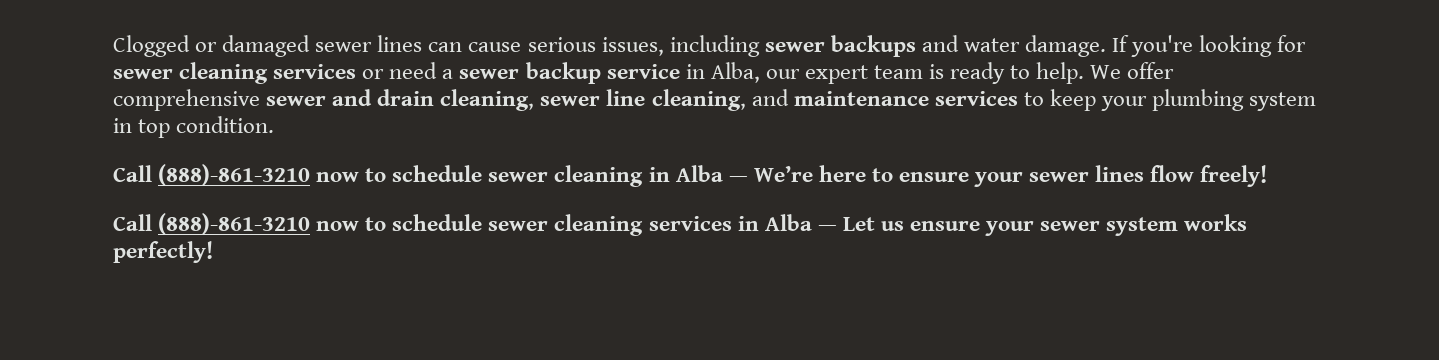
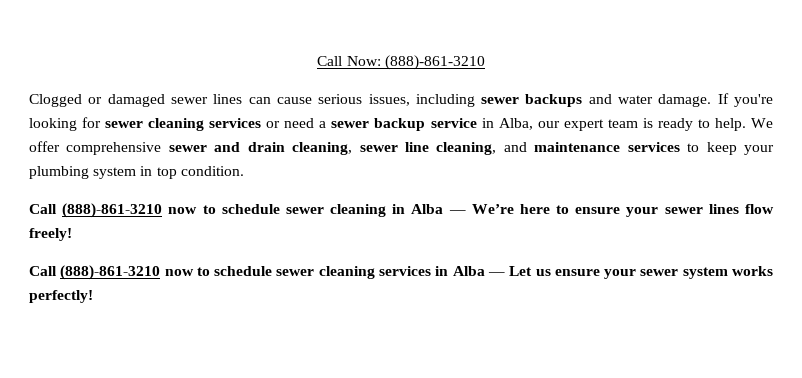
+ Call Now: (888)-861-3210

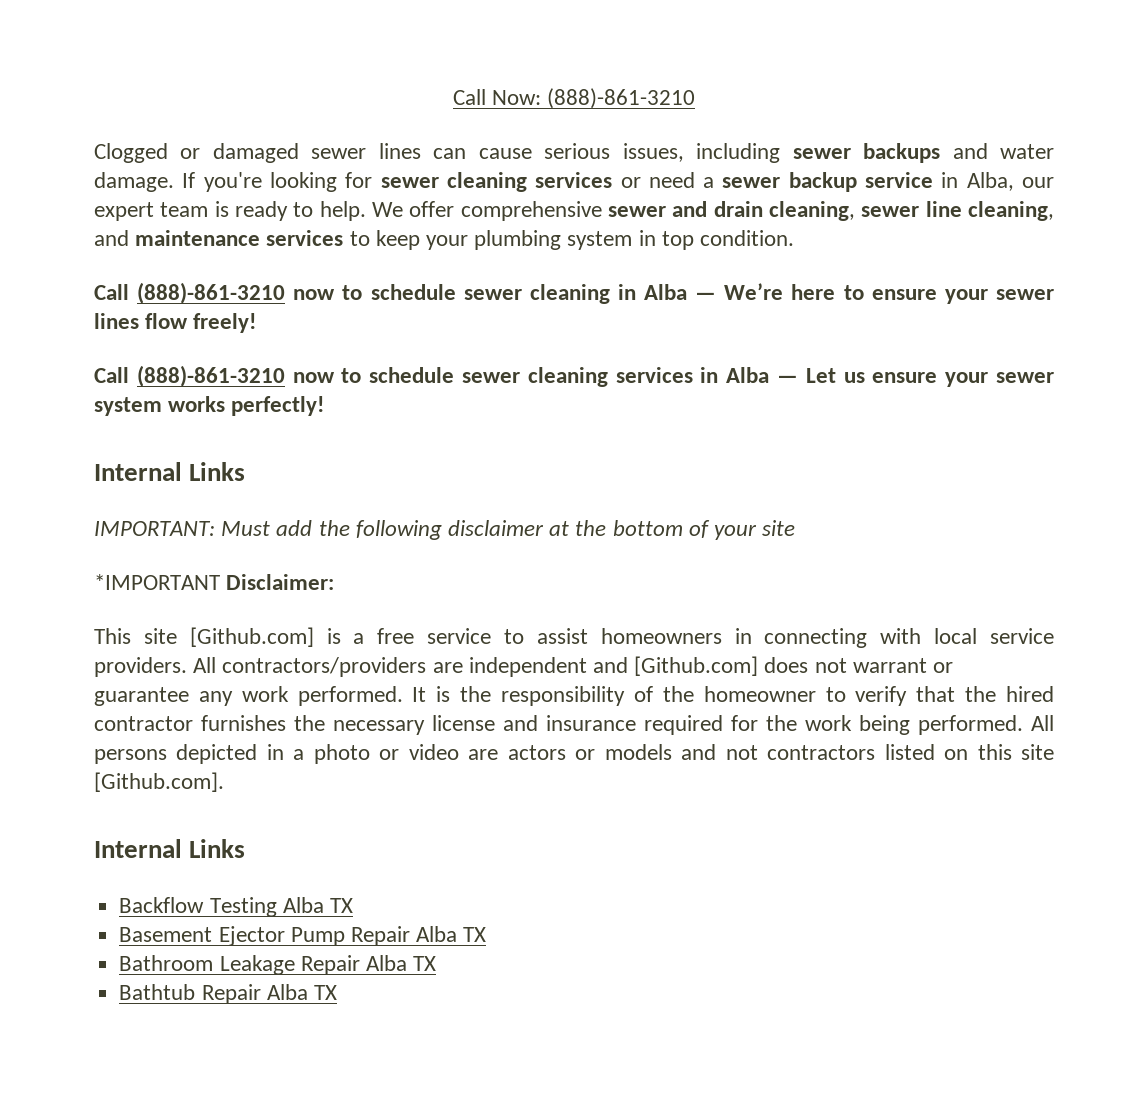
  Call (888)-861-3210 now to schedule sewer cleaning services in Alba — Let us ensure your sewer system works perfectly!
+ Internal Links
+ IMPORTANT: Must add the following disclaimer at the bottom of your site
+ *IMPORTANT Disclaimer:
+ This site [Github.com] is a free service to assist homeowners in connecting with local service providers. All contractors/providers are independent and [Github.com] does not warrant or guarantee any work performed. It is the responsibility of the homeowner to verify that the hired contractor furnishes the necessary license and insurance required for the work being performed. All persons depicted in a photo or video are actors or models and not contractors listed on this site [Github.com].
+ Internal Links
+ Backflow Testing Alba TX
+ Basement Ejector Pump Repair Alba TX
+ Bathroom Leakage Repair Alba TX
+ Bathtub Repair Alba TX

